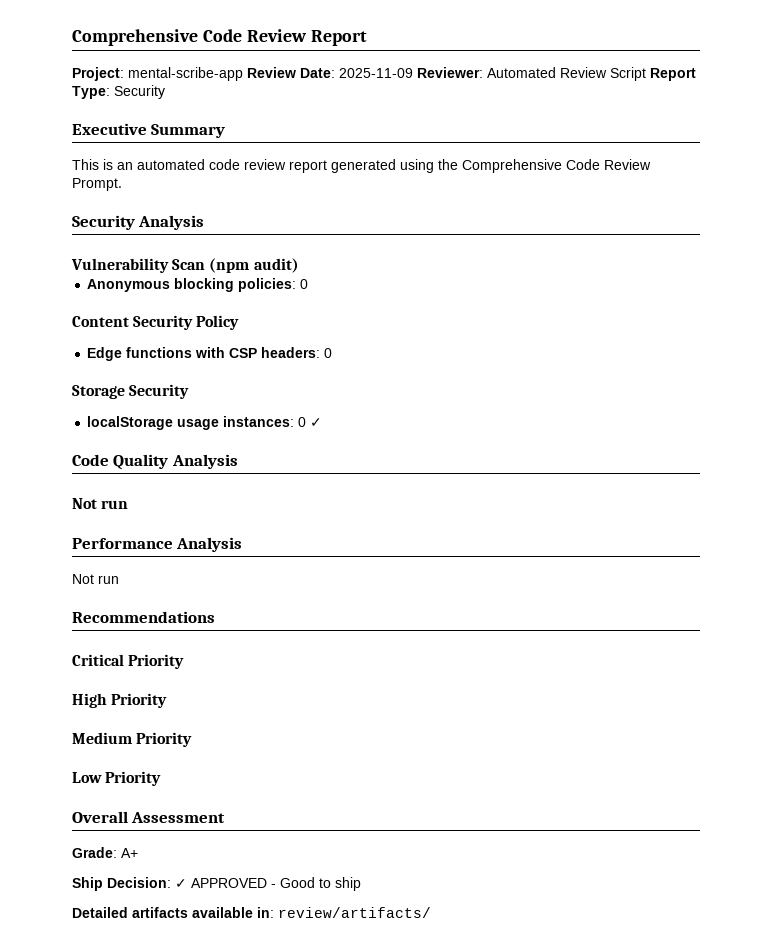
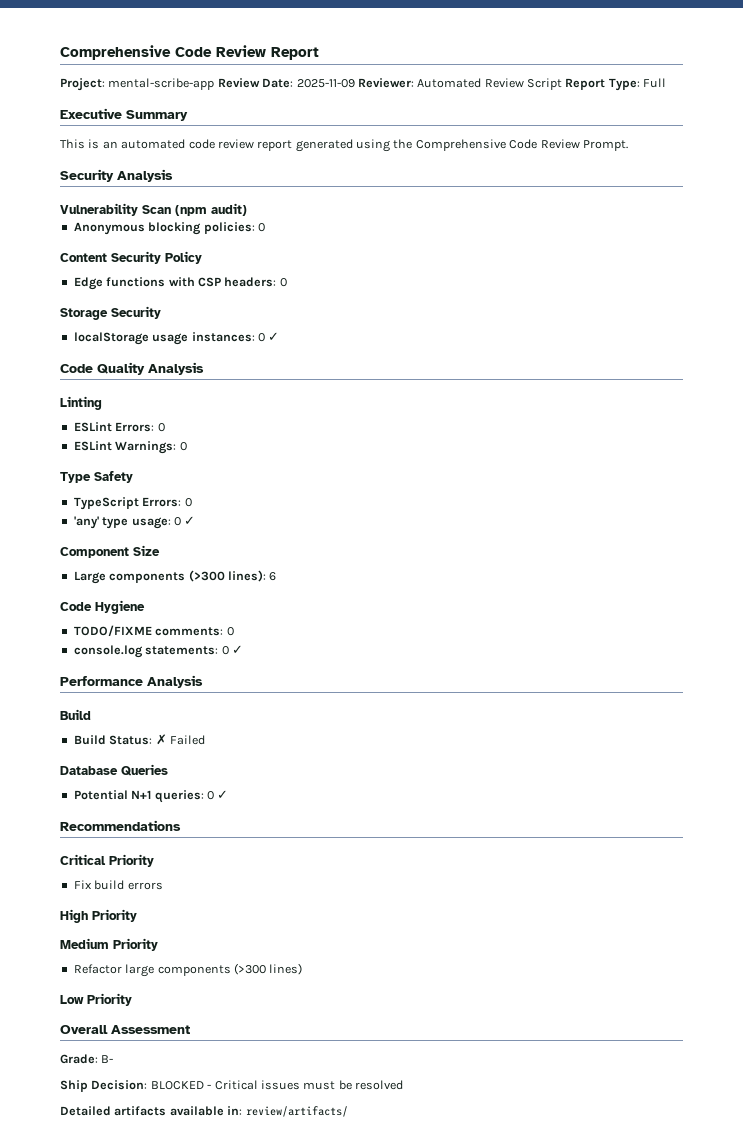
- Project: mental-scribe-app Review Date: 2025-11-09 Reviewer: Automated Review Script Report Type: Security
+ Project: mental-scribe-app Review Date: 2025-11-09 Reviewer: Automated Review Script Report Type: Full
  Code Quality Analysis
- Not run
+ Linting
+ ESLint Errors: 0
+ ESLint Warnings: 0
+ Type Safety
+ TypeScript Errors: 0
+ 'any' type usage: 0 ✓
+ Component Size
+ Large components (>300 lines): 6
+ Code Hygiene
+ TODO/FIXME comments: 0
+ console.log statements: 0 ✓
  Performance Analysis
- Not run
+ Build
+ Build Status: ✗ Failed
+ Database Queries
+ Potential N+1 queries: 0 ✓
+ Fix build errors
+ Refactor large components (>300 lines)
- Grade: A+
+ Grade: B-
- Ship Decision: ✓ APPROVED - Good to ship
+ Ship Decision: BLOCKED - Critical issues must be resolved

